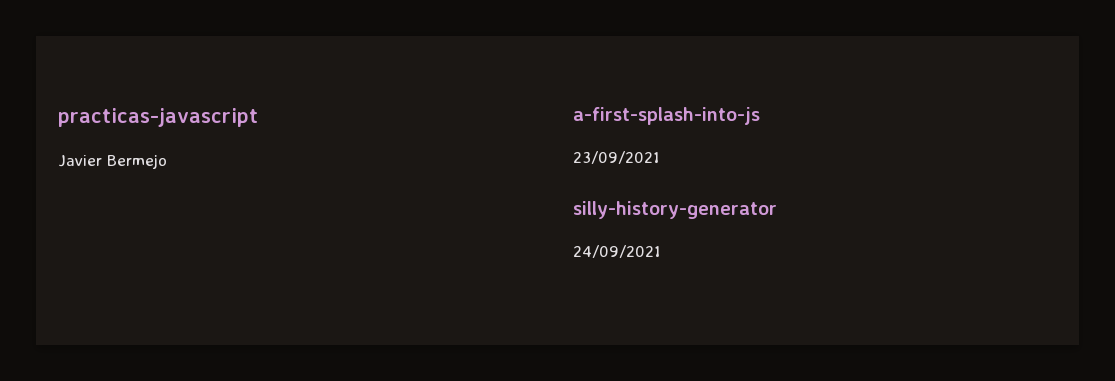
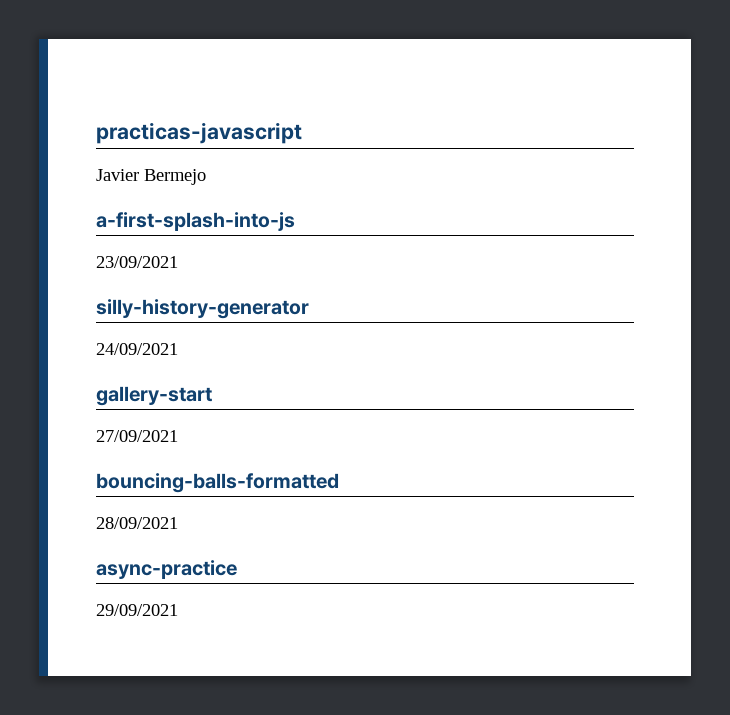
+ gallery-start
+ 27/09/2021
+ bouncing-balls-formatted
+ 28/09/2021
+ async-practice
+ 29/09/2021

